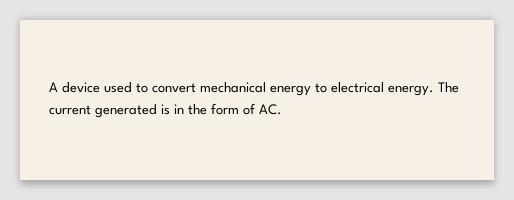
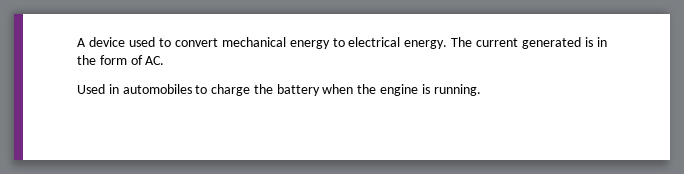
+ Used in automobiles to charge the battery when the engine is running.

